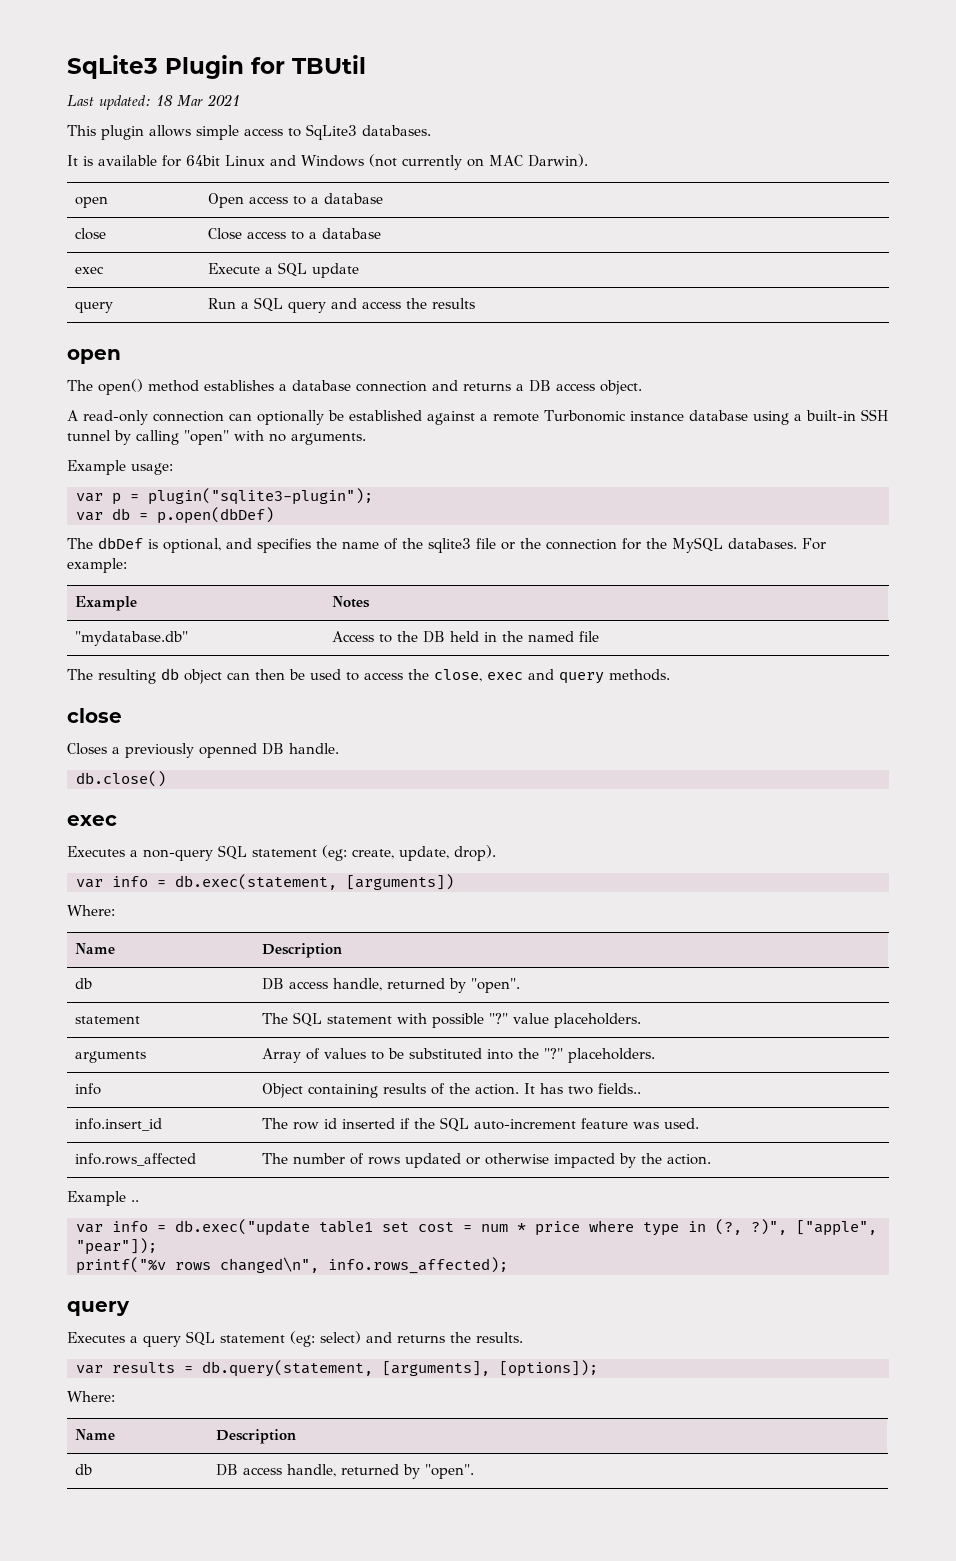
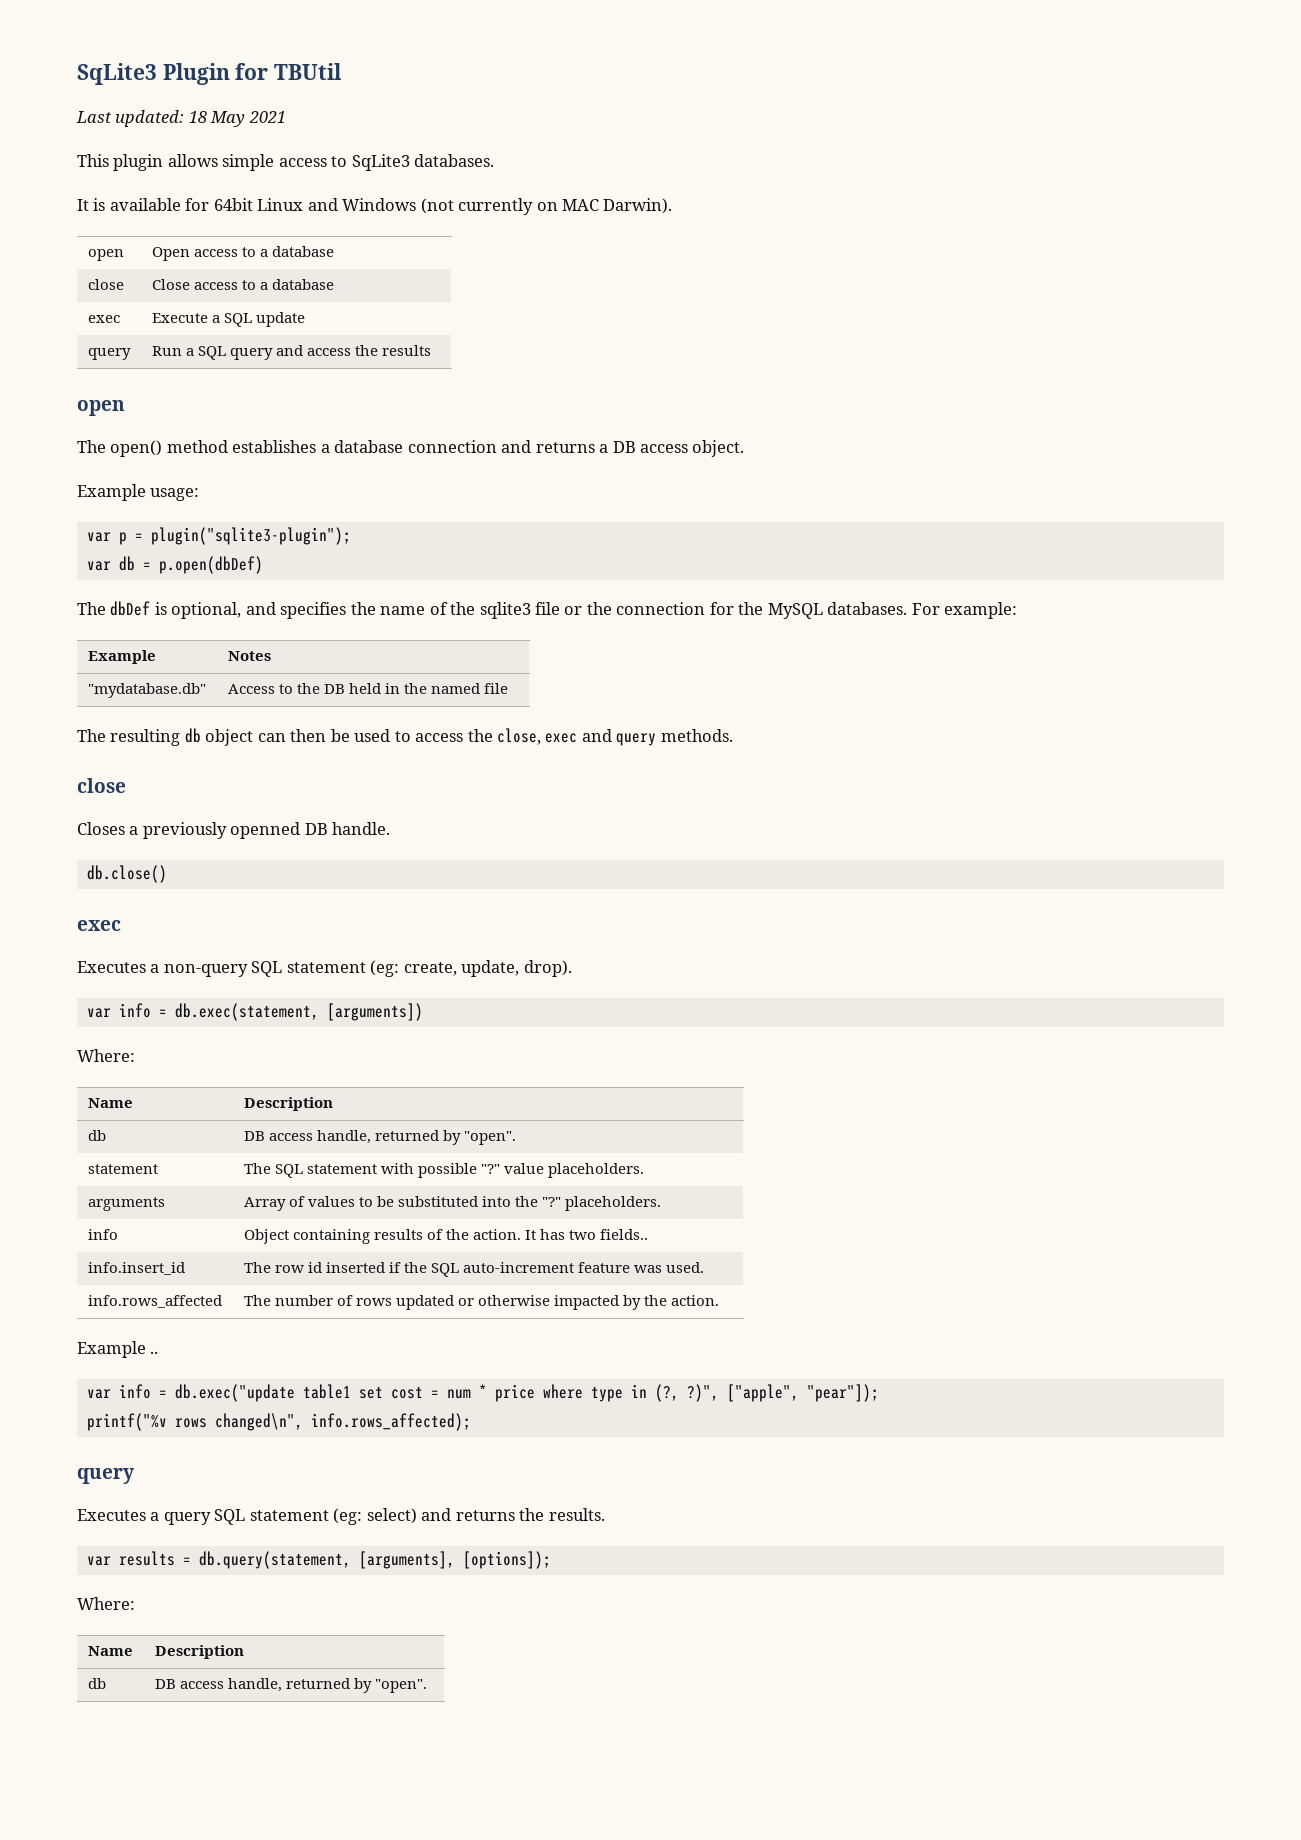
- Last updated: 18 Mar 2021
+ Last updated: 18 May 2021
- A read-only connection can optionally be established against a remote Turbonomic instance database using a built-in SSH tunnel by calling "open" with no arguments.

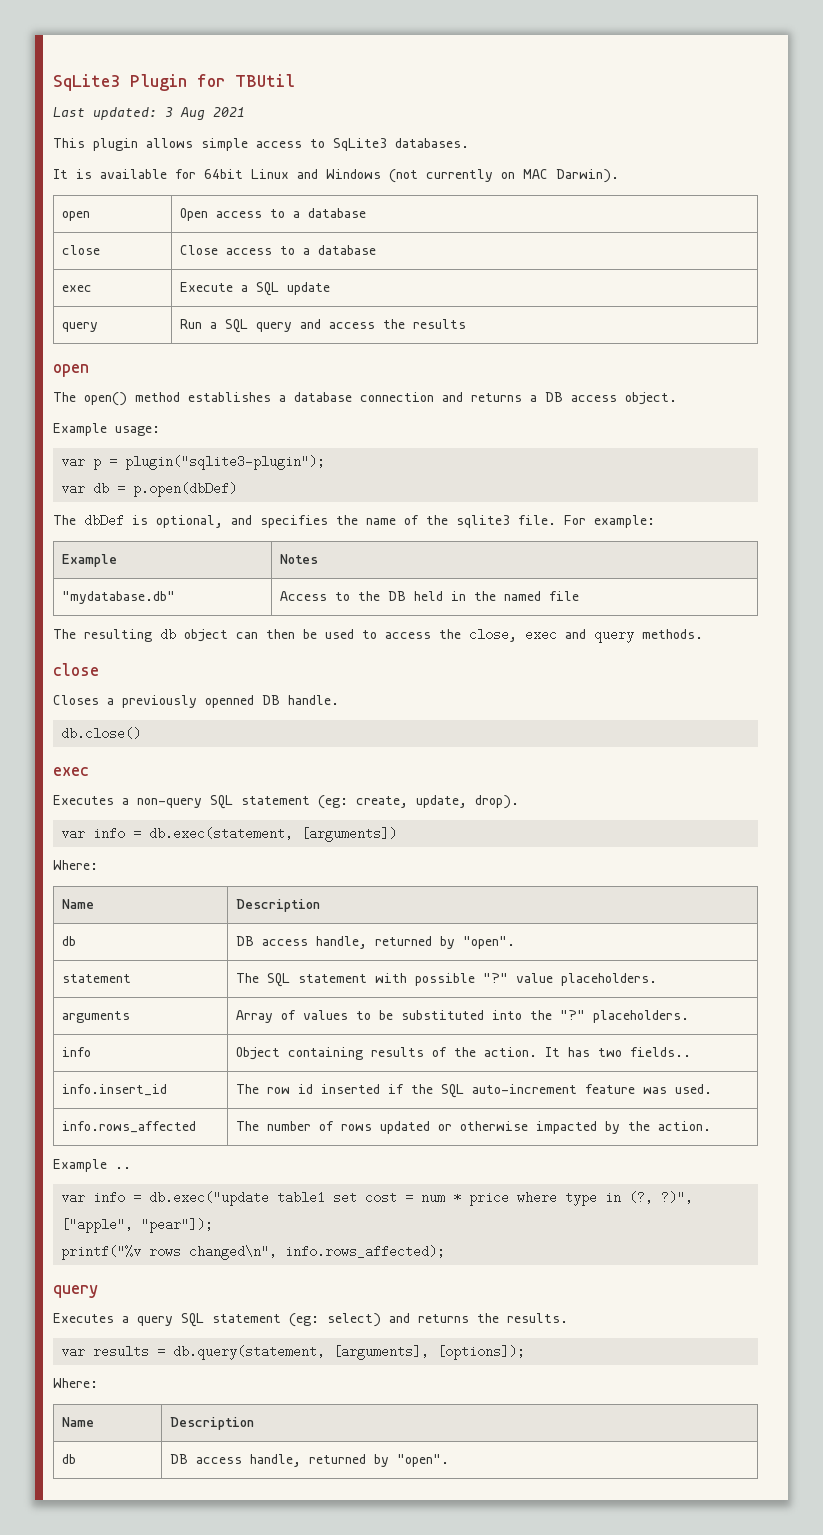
- Last updated: 18 May 2021
+ Last updated: 3 Aug 2021
- The dbDef is optional, and specifies the name of the sqlite3 file or the connection for the MySQL databases.
+ The dbDef is optional, and specifies the name of the sqlite3 file.

